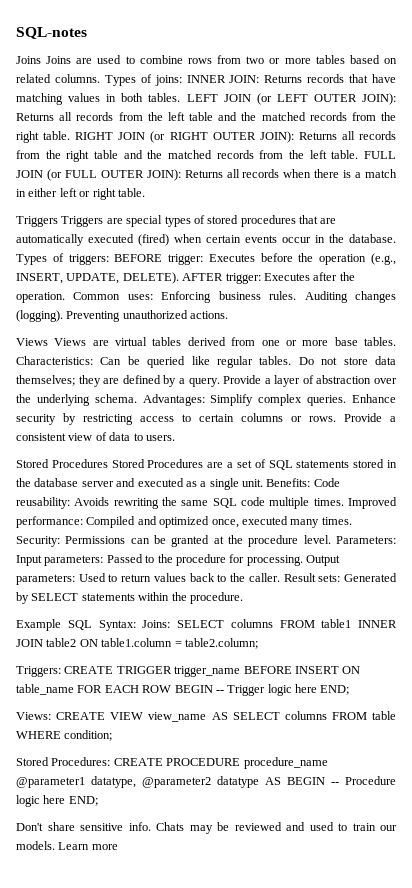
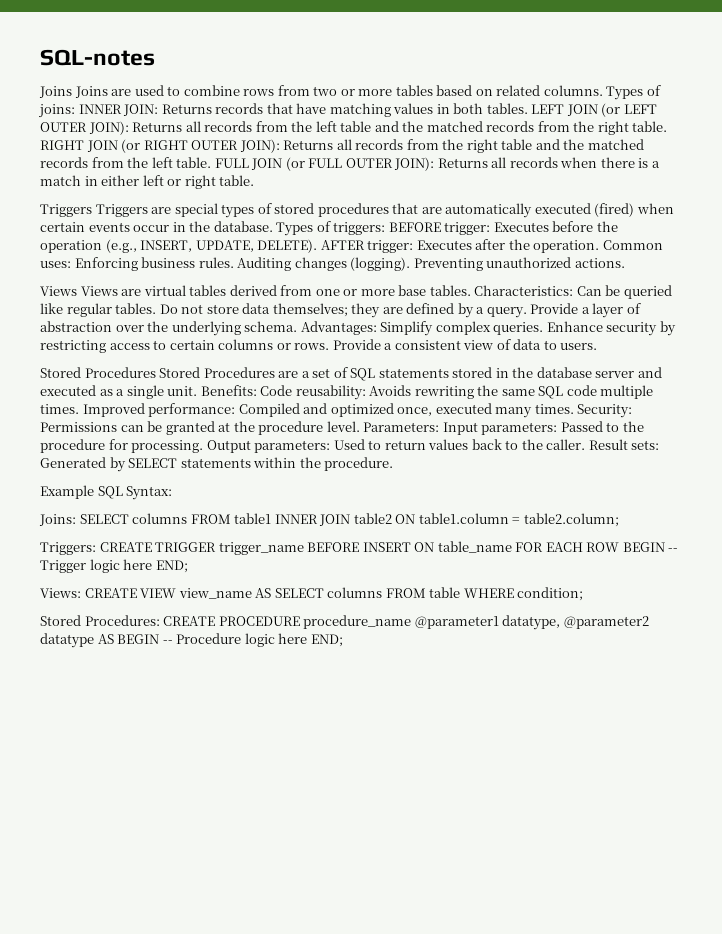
- Example SQL Syntax: Joins: SELECT columns FROM table1 INNER JOIN table2 ON table1.column = table2.column;
+ Example SQL Syntax:
+ Joins: SELECT columns FROM table1 INNER JOIN table2 ON table1.column = table2.column;
- Don't share sensitive info. Chats may be reviewed and used to train our models. Learn more

